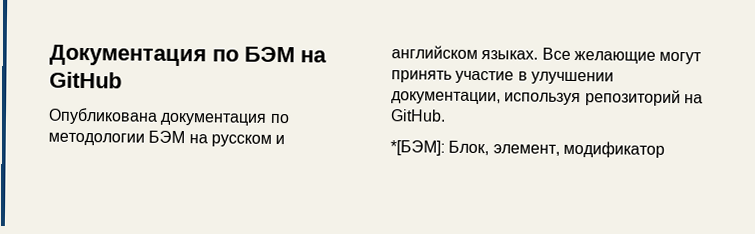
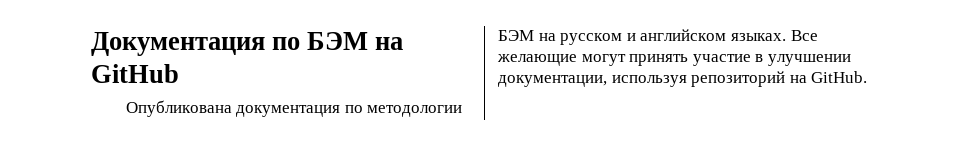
- *[БЭМ]: Блок, элемент, модификатор

